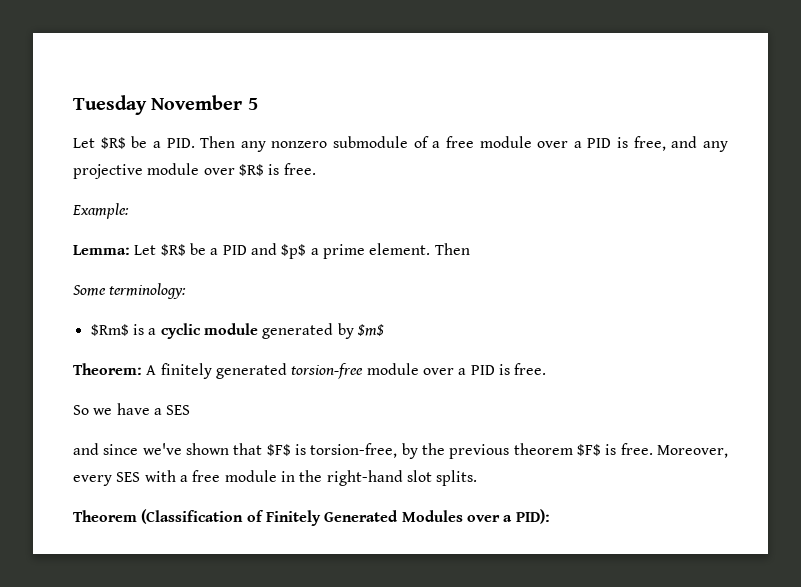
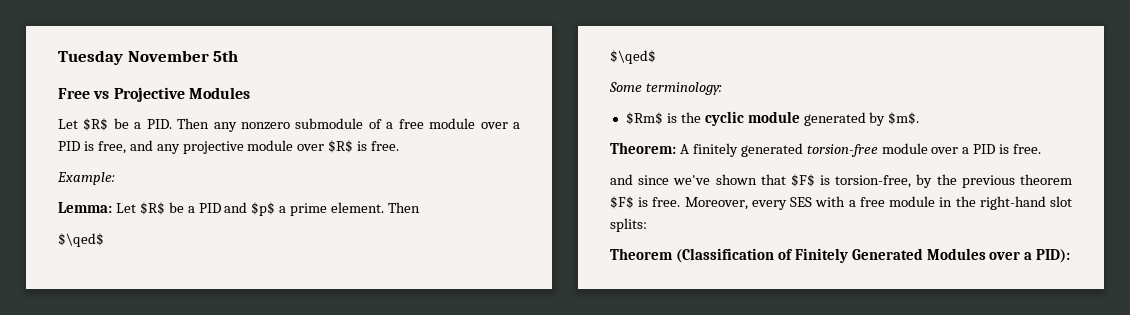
- Tuesday November 5
+ Tuesday November 5th
+ Free vs Projective Modules
  Lemma: Let $R$ be a PID and $p$ a prime element. Then
+ $\qed$
+ $\qed$
- $Rm$ is a cyclic module generated by $m$
+ $Rm$ is the cyclic module generated by $m$.
- So we have a SES
- Moreover, every SES with a free module in the right-hand slot splits.
+ Moreover, every SES with a free module in the right-hand slot splits:

